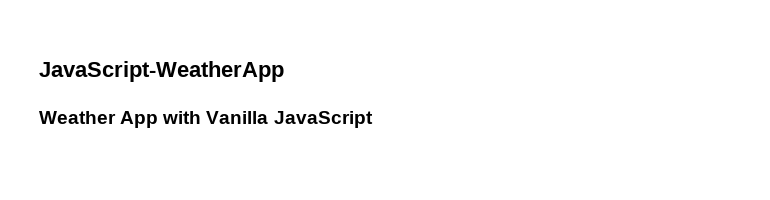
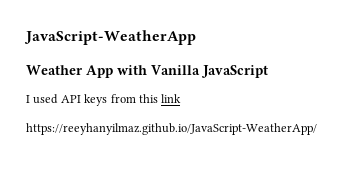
+ I used API keys from this link
+ https://reeyhanyilmaz.github.io/JavaScript-WeatherApp/

